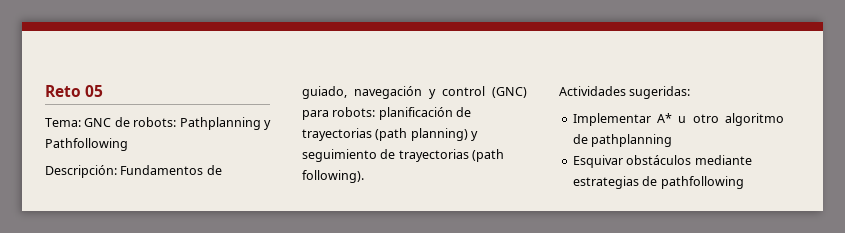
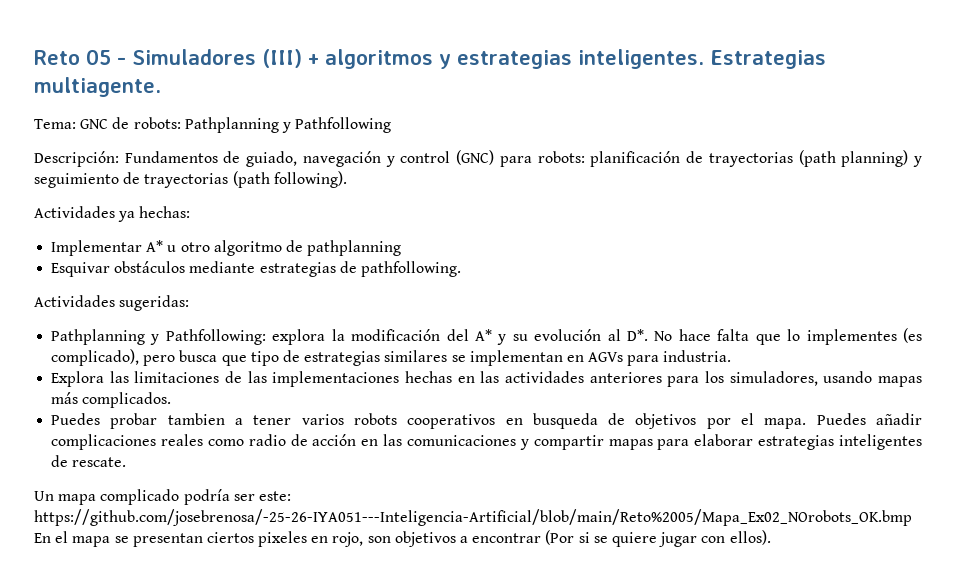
- Reto 05
+ Reto 05 - Simuladores (III) + algoritmos y estrategias inteligentes. Estrategias multiagente.
- Actividades sugeridas:
+ Actividades ya hechas:
- Esquivar obstáculos mediante estrategias de pathfollowing
+ Esquivar obstáculos mediante estrategias de pathfollowing.
+ Actividades sugeridas:
+ Pathplanning y Pathfollowing: explora la modificación del A* y su evolución al D*. No hace falta que lo implementes (es complicado), pero busca que tipo de estrategias similares se implementan en AGVs para industria.
+ Explora las limitaciones de las implementaciones hechas en las actividades anteriores para los simuladores, usando mapas más complicados.
+ Puedes probar tambien a tener varios robots cooperativos en busqueda de objetivos por el mapa. Puedes añadir complicaciones reales como radio de acción en las comunicaciones y compartir mapas para elaborar estrategias inteligentes de rescate.
+ Un mapa complicado podría ser este: https://github.com/josebrenosa/-25-26-IYA051---Inteligencia-Artificial/blob/main/Reto%2005/Mapa_Ex02_NOrobots_OK.bmp En el mapa se presentan ciertos pixeles en rojo, son objetivos a encontrar (Por si se quiere jugar con ellos).

